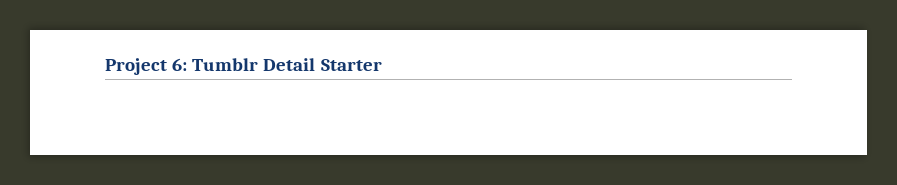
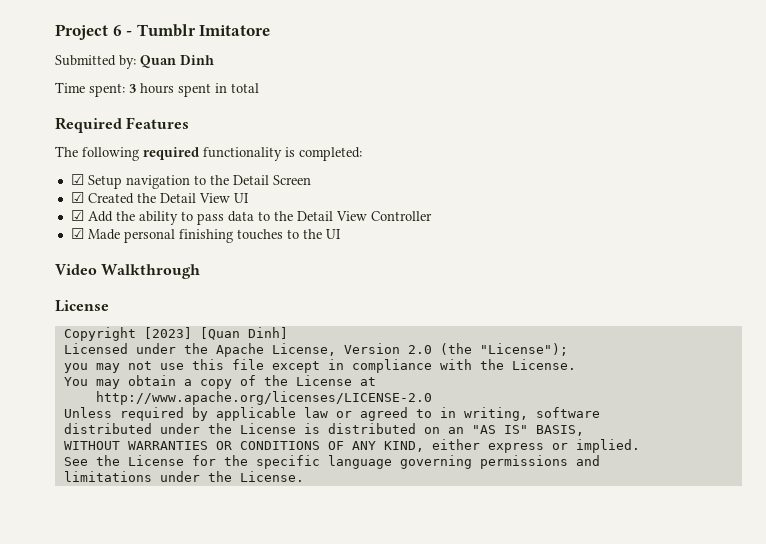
- Project 6: Tumblr Detail Starter
+ Project 6 - Tumblr Imitatore
+ Submitted by: Quan Dinh
+ Time spent: 3 hours spent in total
+ Required Features
+ The following required functionality is completed:
+ ☑ Setup navigation to the Detail Screen
+ ☑ Created the Detail View UI
+ ☑ Add the ability to pass data to the Detail View Controller
+ ☑ Made personal finishing touches to the UI
+ Video Walkthrough
+ License
+ Copyright [2023] [Quan Dinh]
+ Licensed under the Apache License, Version 2.0 (the "License");
+ you may not use this file except in compliance with the License.
+ You may obtain a copy of the License at
+ http://www.apache.org/licenses/LICENSE-2.0
+ Unless required by applicable law or agreed to in writing, software
+ distributed under the License is distributed on an "AS IS" BASIS,
+ WITHOUT WARRANTIES OR CONDITIONS OF ANY KIND, either express or implied.
+ See the License for the specific language governing permissions and
+ limitations under the License.

